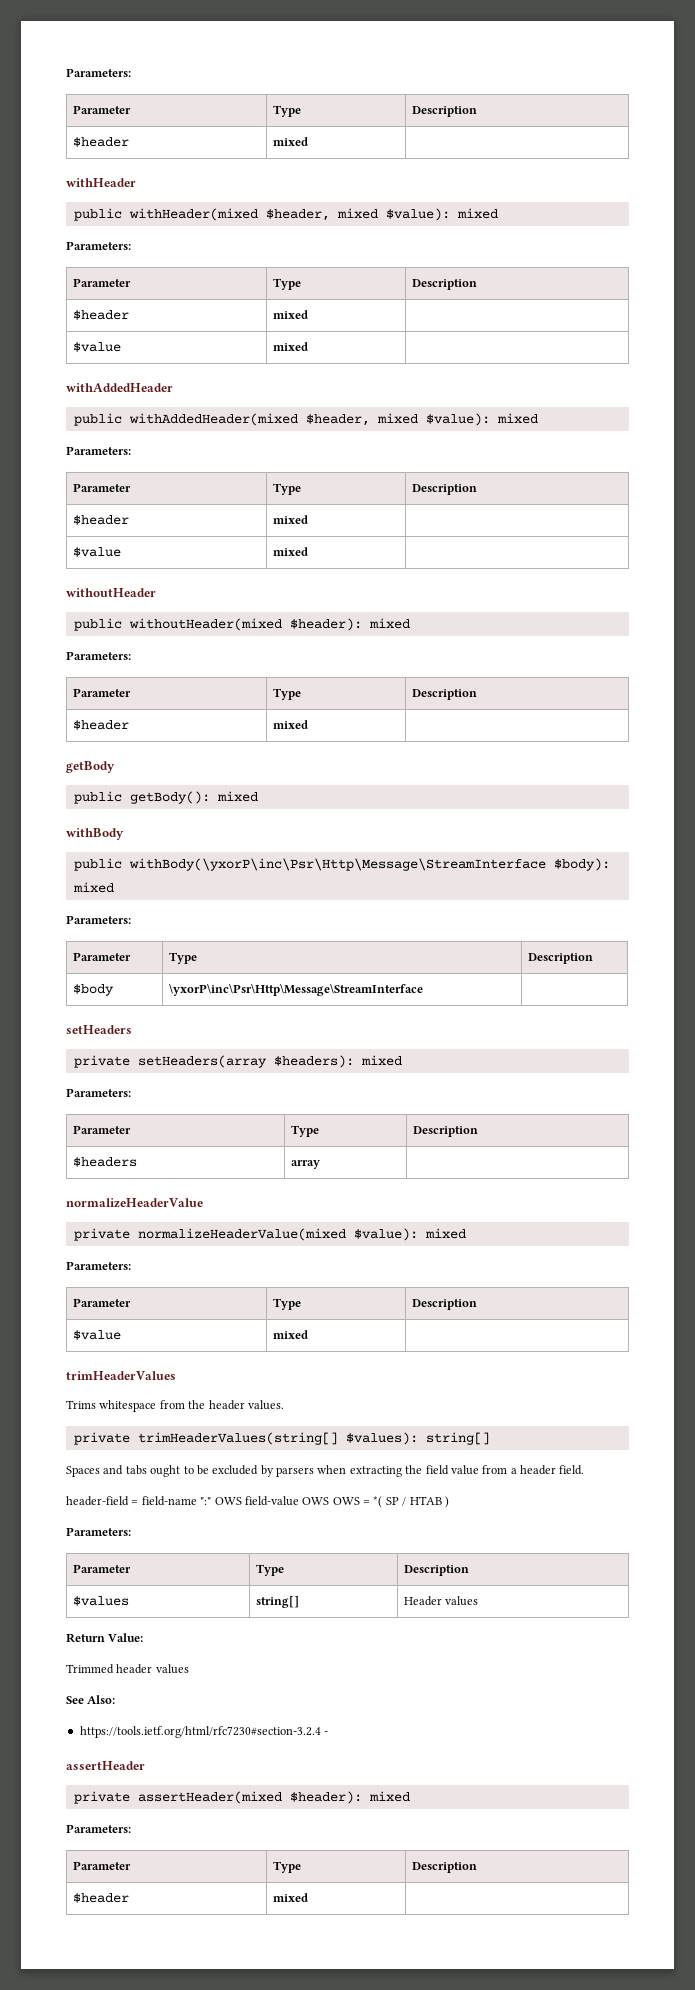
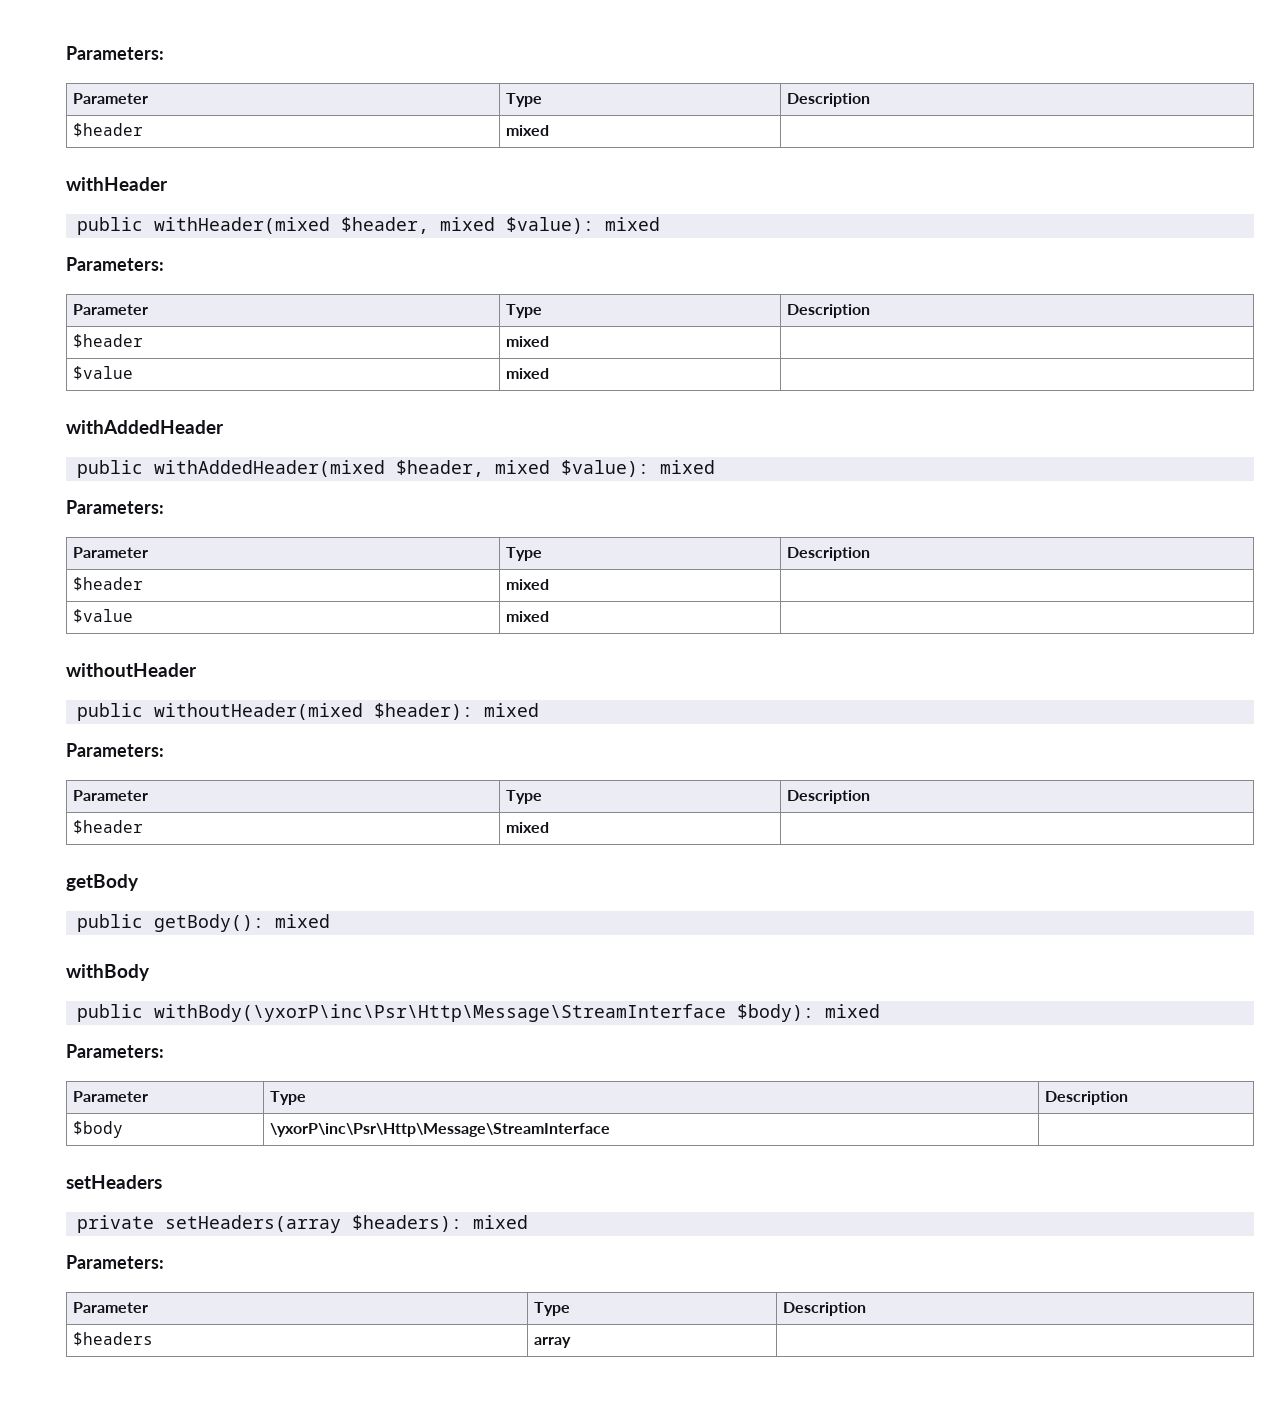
- normalizeHeaderValue
- private normalizeHeaderValue(mixed $value): mixed
- Parameters:
- Parameter | Type | Description
- $value | mixed |
- trimHeaderValues
- Trims whitespace from the header values.
- private trimHeaderValues(string[] $values): string[]
- Spaces and tabs ought to be excluded by parsers when extracting the field value from a header field.
- header-field = field-name ":" OWS field-value OWS OWS = *( SP / HTAB )
- Parameters:
- Parameter | Type | Description
- $values | string[] | Header values
- Return Value:
- Trimmed header values
- See Also:
- https://tools.ietf.org/html/rfc7230#section-3.2.4 -
- assertHeader
- private assertHeader(mixed $header): mixed
- Parameters:
- Parameter | Type | Description
- $header | mixed |

